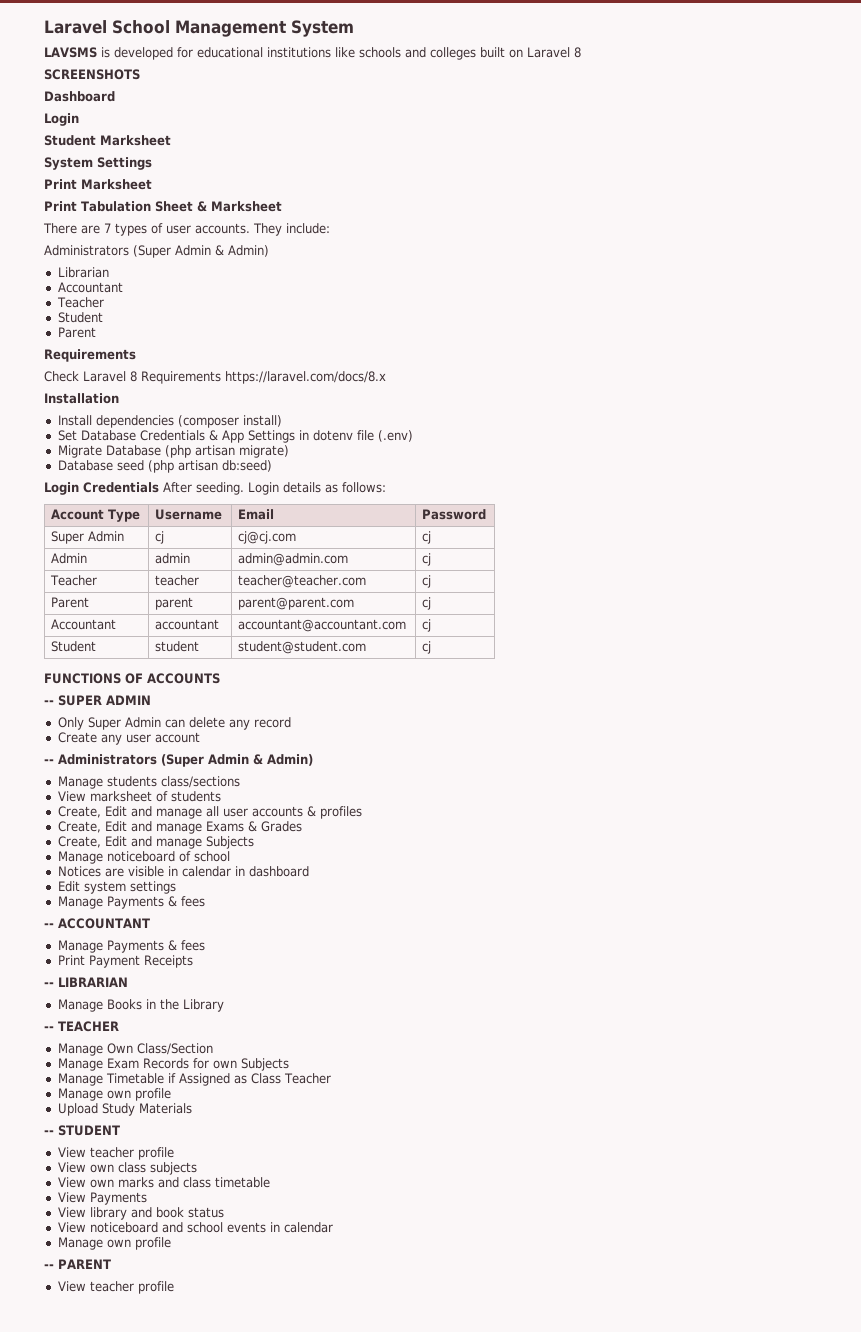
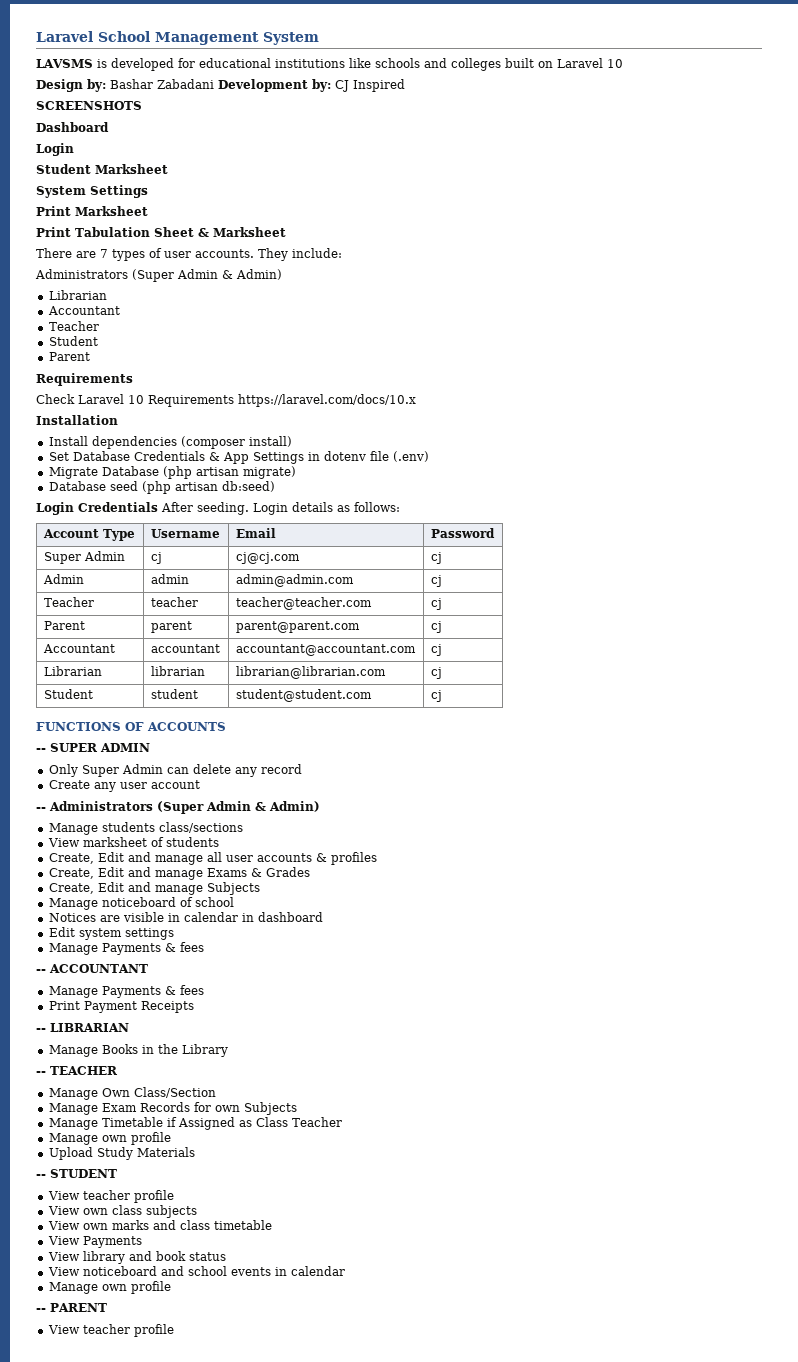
- LAVSMS is developed for educational institutions like schools and colleges built on Laravel 8
+ LAVSMS is developed for educational institutions like schools and colleges built on Laravel 10
+ Design by: Bashar Zabadani Development by: CJ Inspired
- Check Laravel 8 Requirements https://laravel.com/docs/8.x
+ Check Laravel 10 Requirements https://laravel.com/docs/10.x
+ Librarian | librarian | librarian@librarian.com | cj

